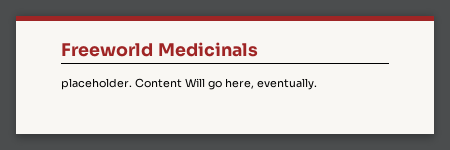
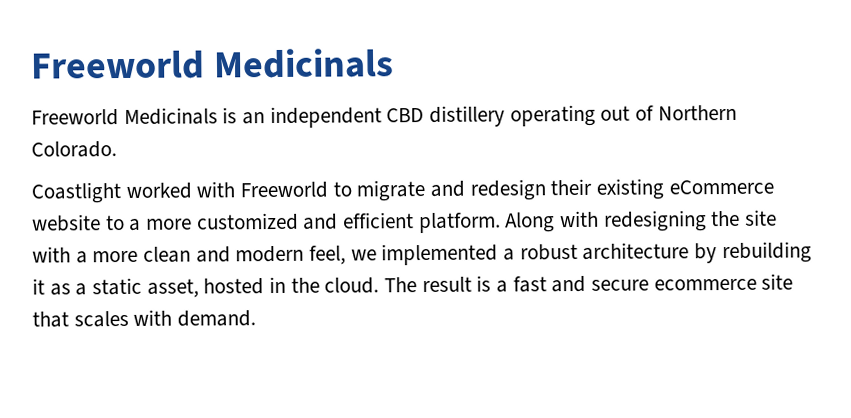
- placeholder. Content Will go here, eventually.
+ Freeworld Medicinals is an independent CBD distillery operating out of Northern Colorado.
+ Coastlight worked with Freeworld to migrate and redesign their existing eCommerce website to a more customized and efficient platform. Along with redesigning the site with a more clean and modern feel, we implemented a robust architecture by rebuilding it as a static asset, hosted in the cloud. The result is a fast and secure ecommerce site that scales with demand.

